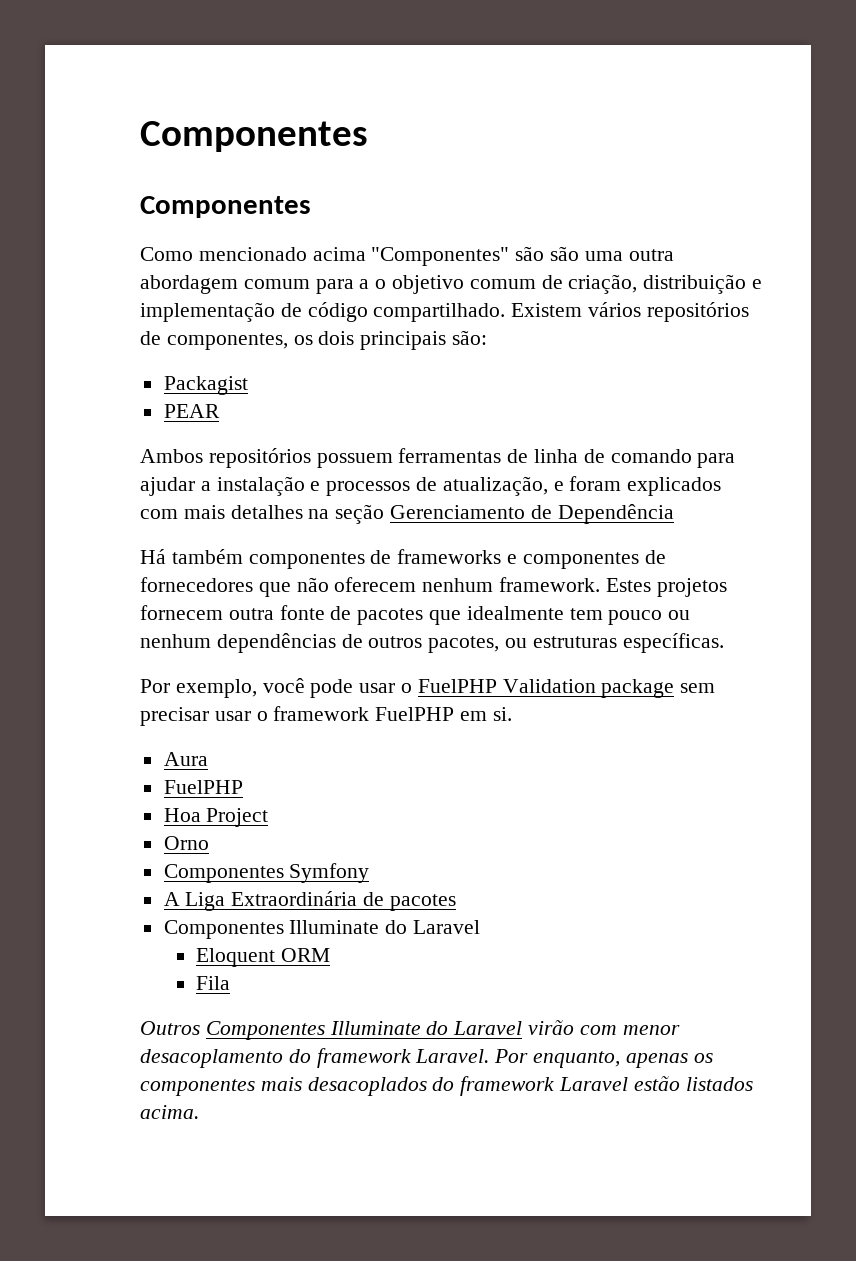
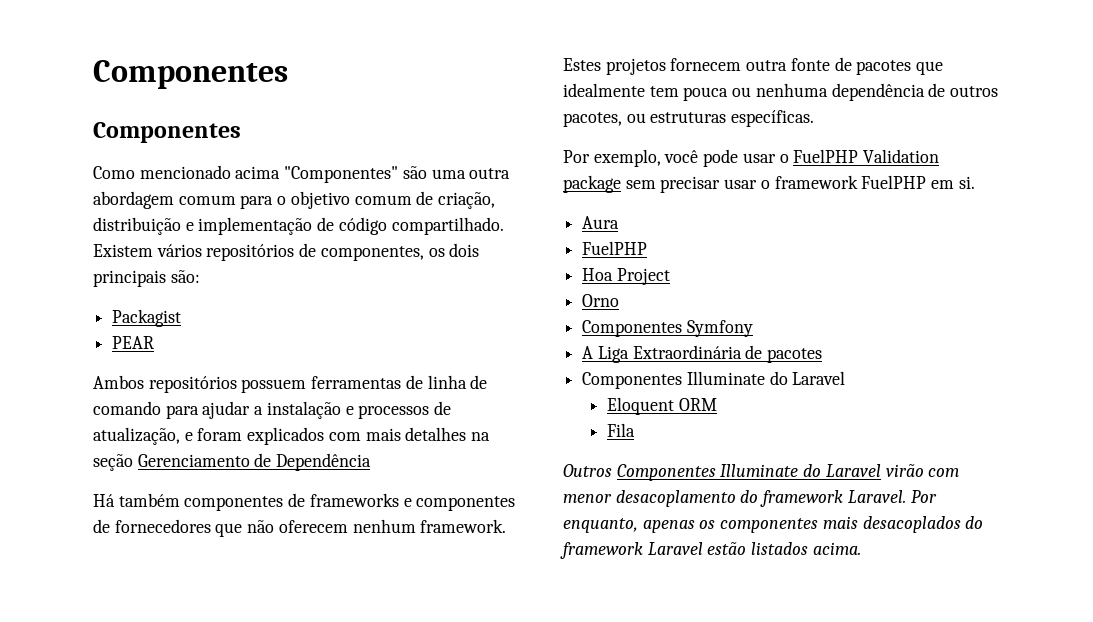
- Como mencionado acima "Componentes" são são uma outra abordagem comum para a o objetivo comum de criação, distribuição e implementação de código compartilhado.
+ Como mencionado acima "Componentes" são uma outra abordagem comum para o objetivo comum de criação, distribuição e implementação de código compartilhado.
- Estes projetos fornecem outra fonte de pacotes que idealmente tem pouco ou nenhum dependências de outros pacotes, ou estruturas específicas.
+ Estes projetos fornecem outra fonte de pacotes que idealmente tem pouca ou nenhuma dependência de outros pacotes, ou estruturas específicas.

